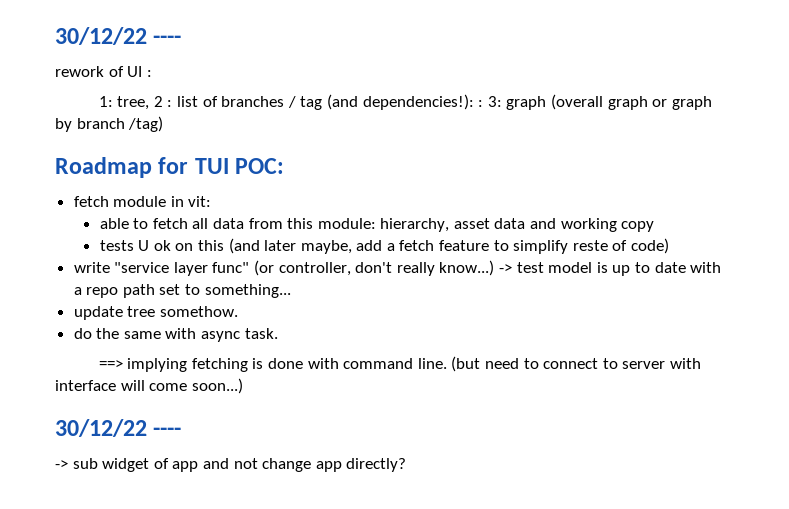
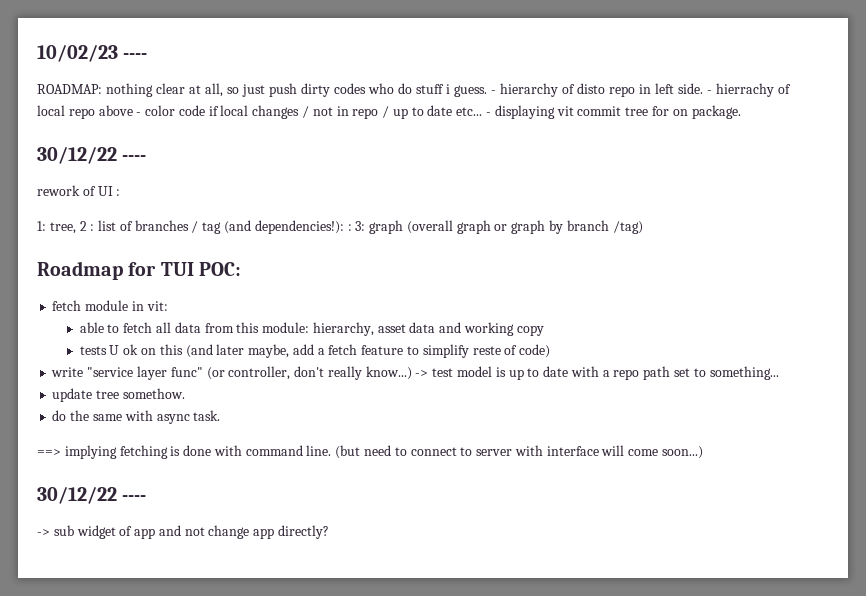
+ 10/02/23 ----
+ ROADMAP: nothing clear at all, so just push dirty codes who do stuff i guess. - hierarchy of disto repo in left side. - hierrachy of local repo above - color code if local changes / not in repo / up to date etc... - displaying vit commit tree for on package.

